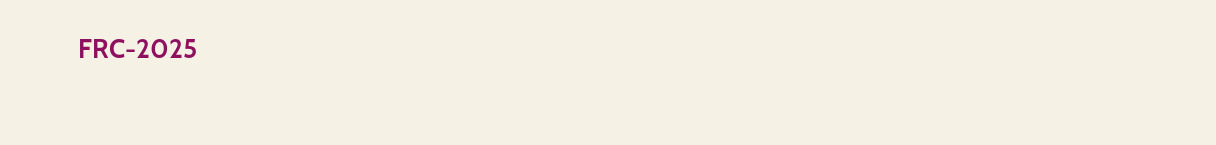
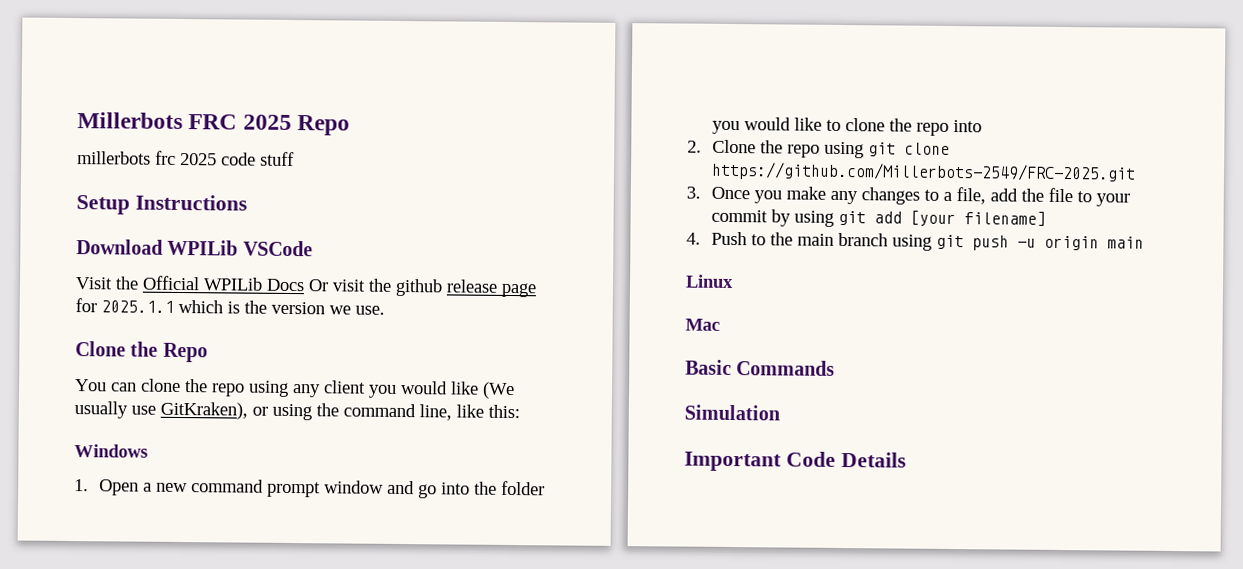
- FRC-2025
+ Millerbots FRC 2025 Repo
+ millerbots frc 2025 code stuff
+ Setup Instructions
+ Download WPILib VSCode
+ Visit the Official WPILib Docs Or visit the github release page for 2025.1.1 which is the version we use.
+ Clone the Repo
+ You can clone the repo using any client you would like (We usually use GitKraken), or using the command line, like this:
+ Windows
+ 1. Open a new command prompt window and go into the folder you would like to clone the repo into
+ 2. Clone the repo using git clone https://github.com/Millerbots-2549/FRC-2025.git
+ 3. Once you make any changes to a file, add the file to your commit by using git add [your filename]
+ 4. Push to the main branch using git push -u origin main
+ Linux
+ Mac
+ Basic Commands
+ Simulation
+ Important Code Details

